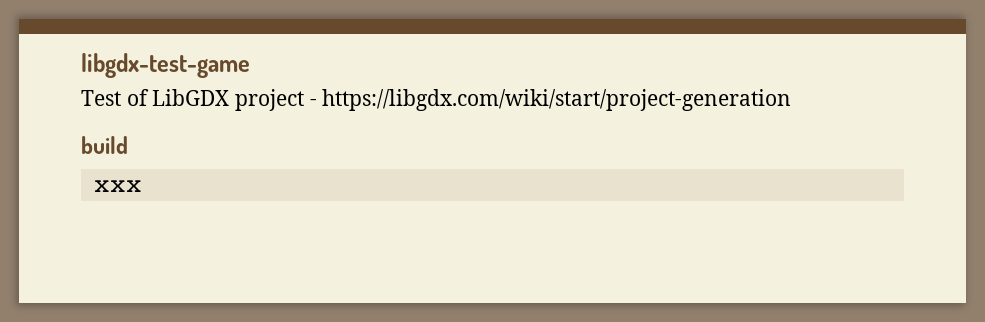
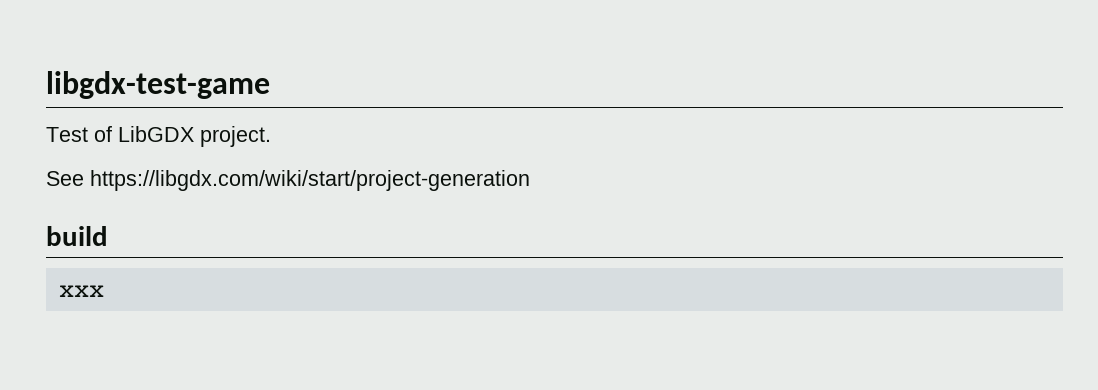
- Test of LibGDX project - https://libgdx.com/wiki/start/project-generation
+ Test of LibGDX project.
+ See https://libgdx.com/wiki/start/project-generation

